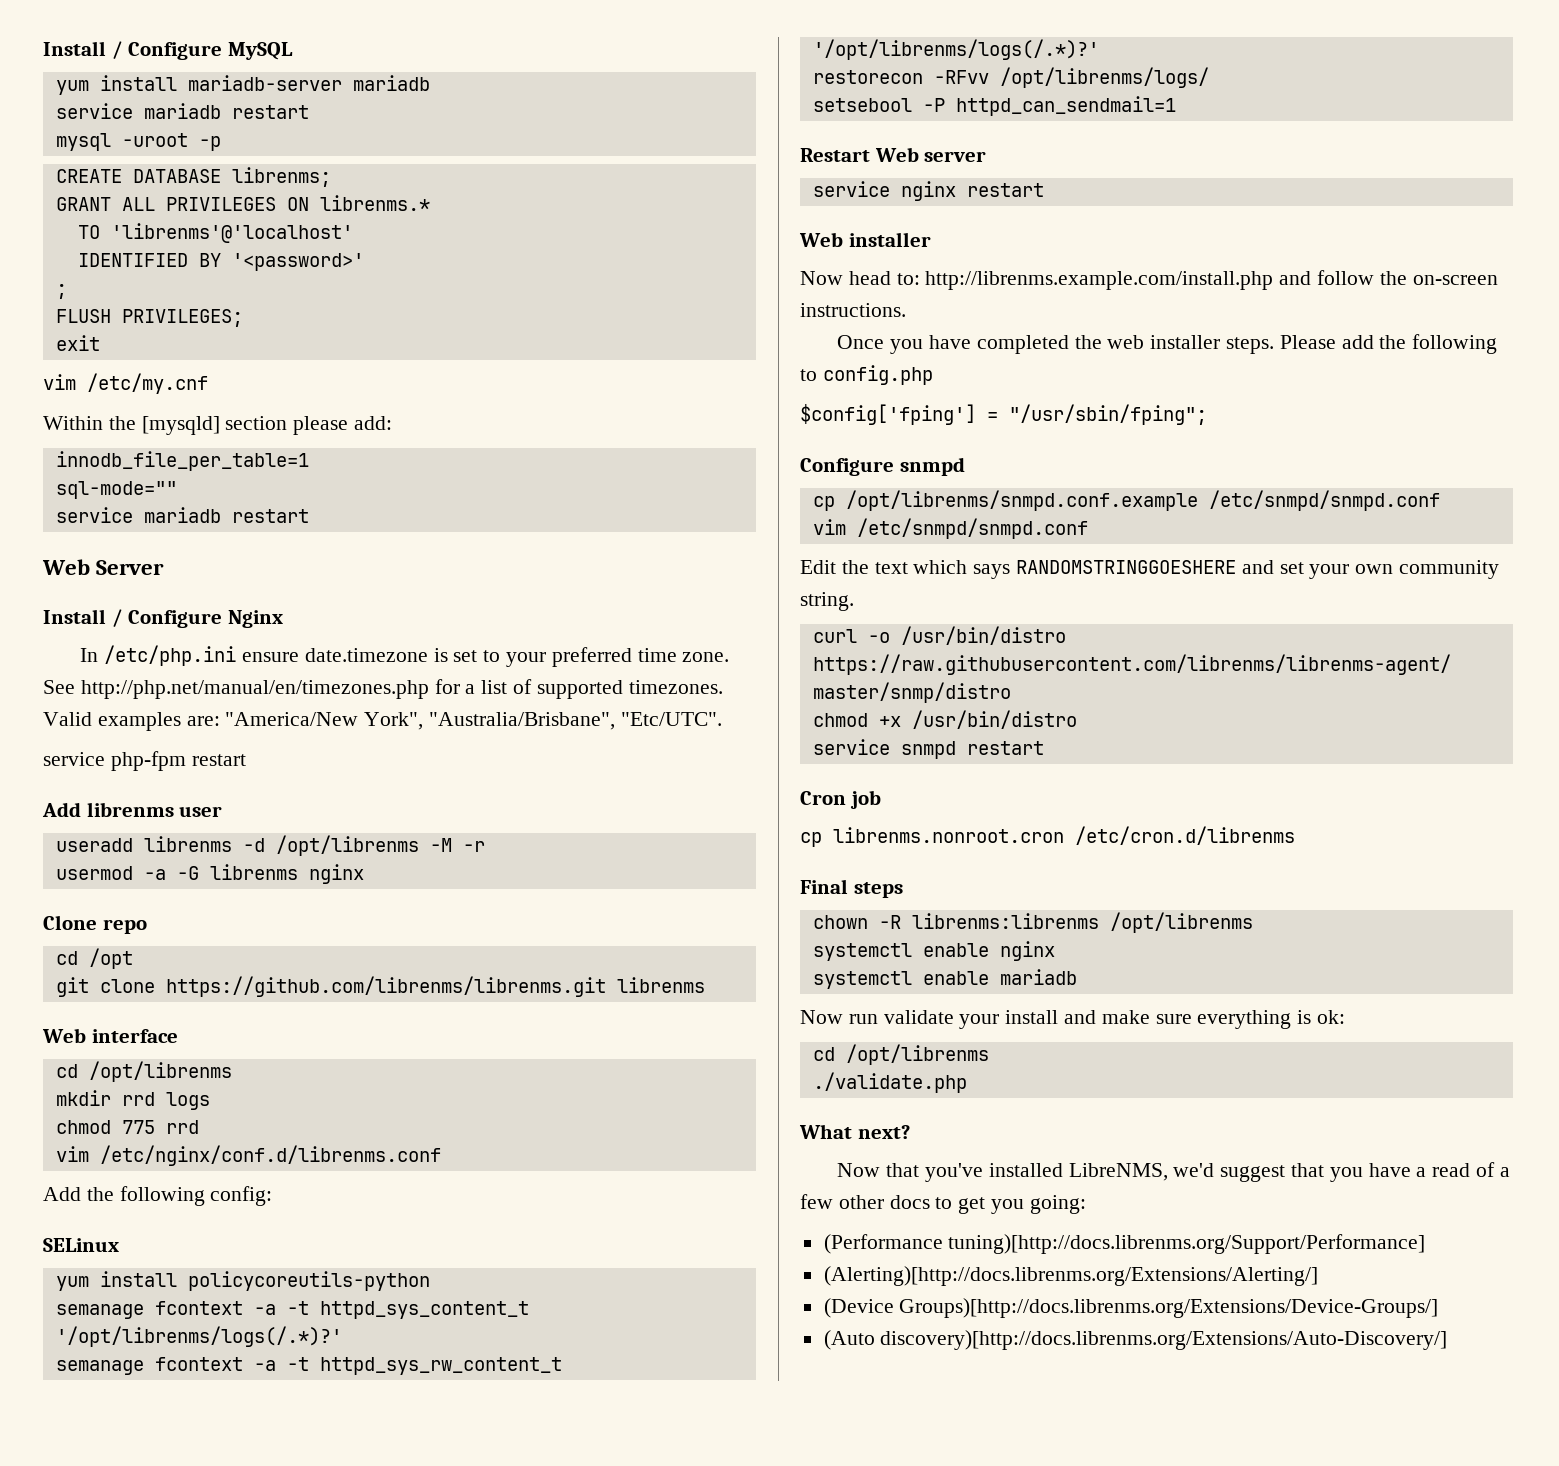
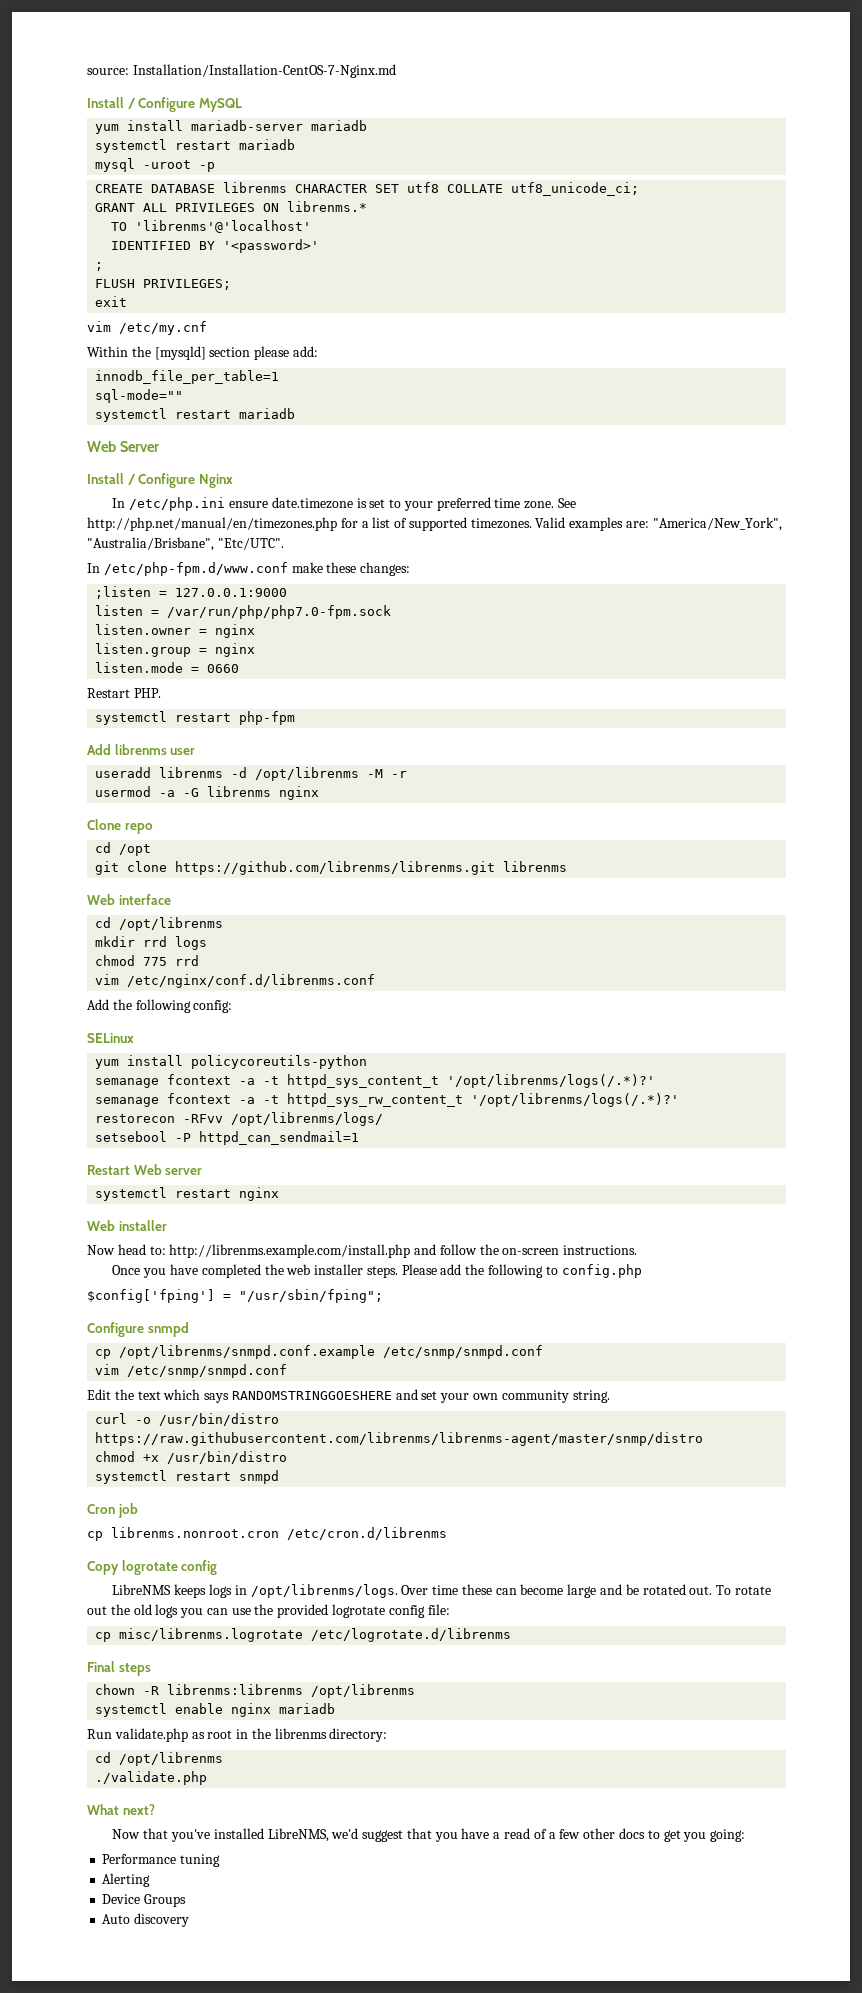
+ source: Installation/Installation-CentOS-7-Nginx.md
  yum install mariadb-server mariadb
- service mariadb restart
+ systemctl restart mariadb
- CREATE DATABASE librenms;
+ CREATE DATABASE librenms CHARACTER SET utf8 COLLATE utf8_unicode_ci;
  sql-mode=""
- service mariadb restart
+ systemctl restart mariadb
- Valid examples are: "America/New York", "Australia/Brisbane", "Etc/UTC".
+ Valid examples are: "America/New_York", "Australia/Brisbane", "Etc/UTC".
- service php-fpm restart
+ In /etc/php-fpm.d/www.conf make these changes:
+ ;listen = 127.0.0.1:9000
+ listen = /var/run/php/php7.0-fpm.sock
+ listen.owner = nginx
+ listen.group = nginx
+ listen.mode = 0660
+ Restart PHP.
+ systemctl restart php-fpm
- service nginx restart
+ systemctl restart nginx
- cp /opt/librenms/snmpd.conf.example /etc/snmpd/snmpd.conf
- vim /etc/snmpd/snmpd.conf
+ cp /opt/librenms/snmpd.conf.example /etc/snmp/snmpd.conf
+ vim /etc/snmp/snmpd.conf
- service snmpd restart
+ systemctl restart snmpd
+ Copy logrotate config
+ LibreNMS keeps logs in /opt/librenms/logs. Over time these can become large and be rotated out. To rotate out the old logs you can use the provided logrotate config file:
+ cp misc/librenms.logrotate /etc/logrotate.d/librenms
- systemctl enable nginx
- systemctl enable mariadb
- Now run validate your install and make sure everything is ok:
+ systemctl enable nginx mariadb
+ Run validate.php as root in the librenms directory:
- (Performance tuning)[http://docs.librenms.org/Support/Performance]
- (Alerting)[http://docs.librenms.org/Extensions/Alerting/]
- (Device Groups)[http://docs.librenms.org/Extensions/Device-Groups/]
- (Auto discovery)[http://docs.librenms.org/Extensions/Auto-Discovery/]
+ Performance tuning
+ Alerting
+ Device Groups
+ Auto discovery

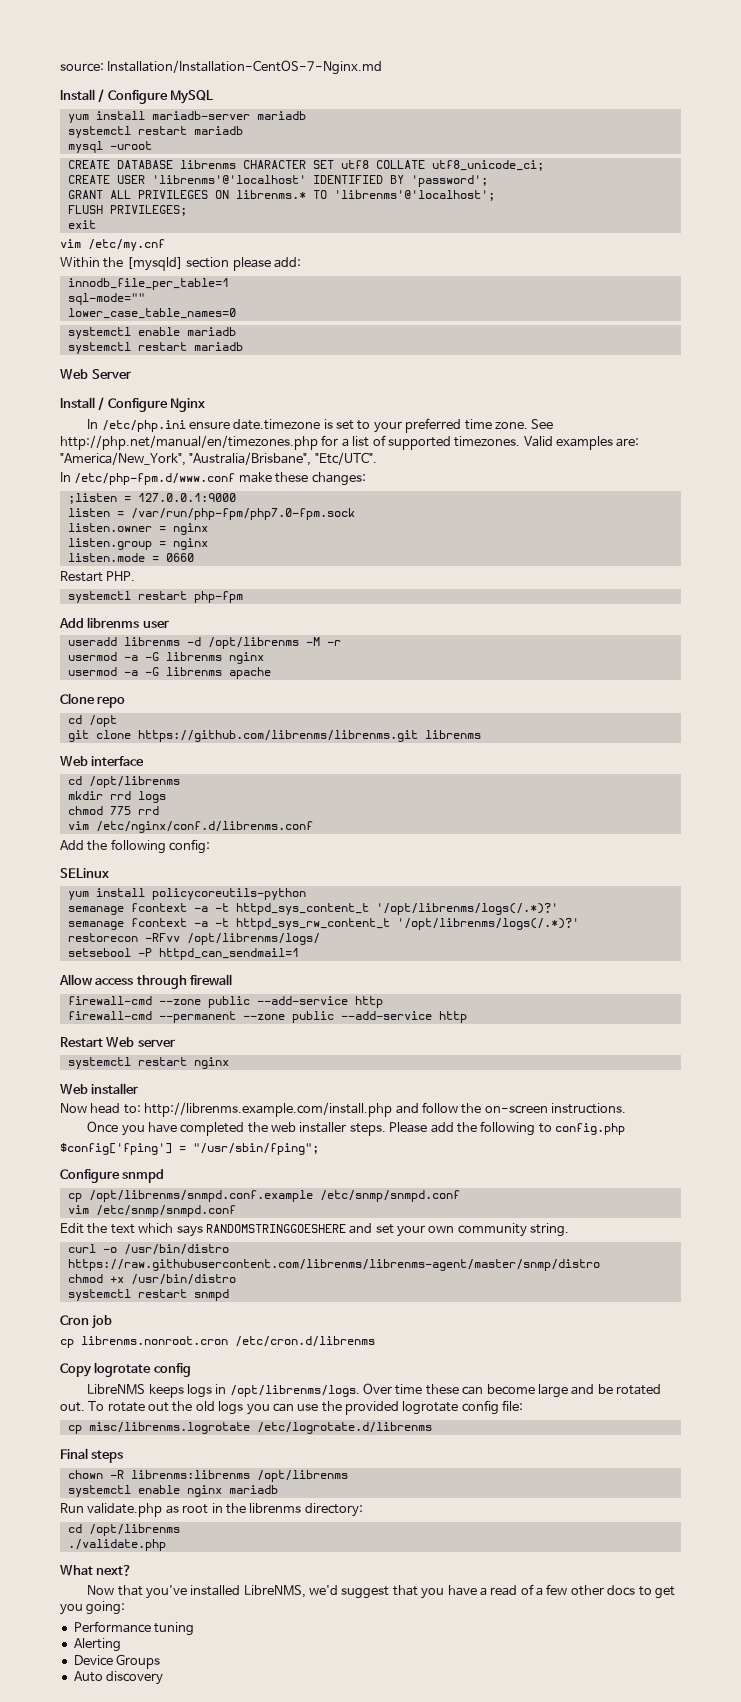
- mysql -uroot -p
+ mysql -uroot
+ CREATE USER 'librenms'@'localhost' IDENTIFIED BY 'password';
- GRANT ALL PRIVILEGES ON librenms.*
- TO 'librenms'@'localhost'
- IDENTIFIED BY '<password>'
- ;
+ GRANT ALL PRIVILEGES ON librenms.* TO 'librenms'@'localhost';
+ lower_case_table_names=0
+ systemctl enable mariadb
- listen = /var/run/php/php7.0-fpm.sock
+ listen = /var/run/php-fpm/php7.0-fpm.sock
+ usermod -a -G librenms apache
+ Allow access through firewall
+ firewall-cmd --zone public --add-service http
+ firewall-cmd --permanent --zone public --add-service http

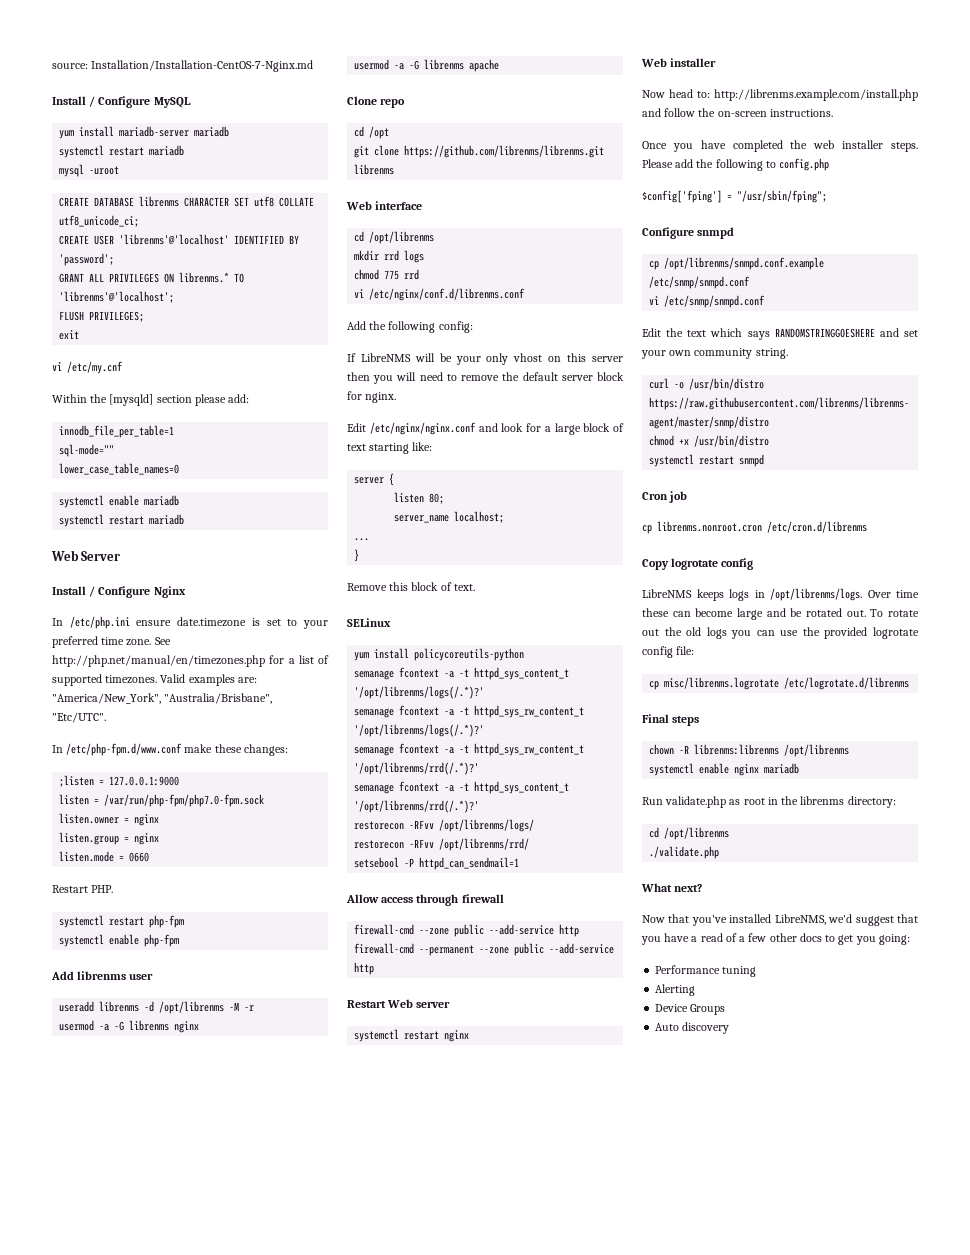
- vim /etc/my.cnf
+ vi /etc/my.cnf
+ systemctl enable php-fpm
- vim /etc/nginx/conf.d/librenms.conf
+ vi /etc/nginx/conf.d/librenms.conf
+ If LibreNMS will be your only vhost on this server then you will need to remove the default server block for nginx.
+ Edit /etc/nginx/nginx.conf and look for a large block of text starting like:
+ server {
+ listen 80;
+ server_name localhost;
+ ...
+ }
+ Remove this block of text.
+ semanage fcontext -a -t httpd_sys_rw_content_t '/opt/librenms/rrd(/.*)?'
+ semanage fcontext -a -t httpd_sys_content_t '/opt/librenms/rrd(/.*)?'
+ restorecon -RFvv /opt/librenms/rrd/
- vim /etc/snmp/snmpd.conf
+ vi /etc/snmp/snmpd.conf

